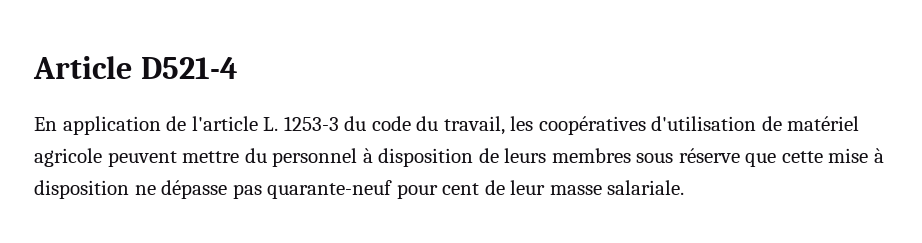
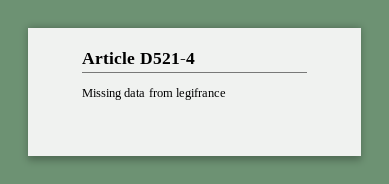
- En application de l'article L. 1253-3 du code du travail, les coopératives d'utilisation de matériel agricole peuvent mettre du personnel à disposition de leurs membres sous réserve que cette mise à disposition ne dépasse pas quarante-neuf pour cent de leur masse salariale.
+ Missing data from legifrance

